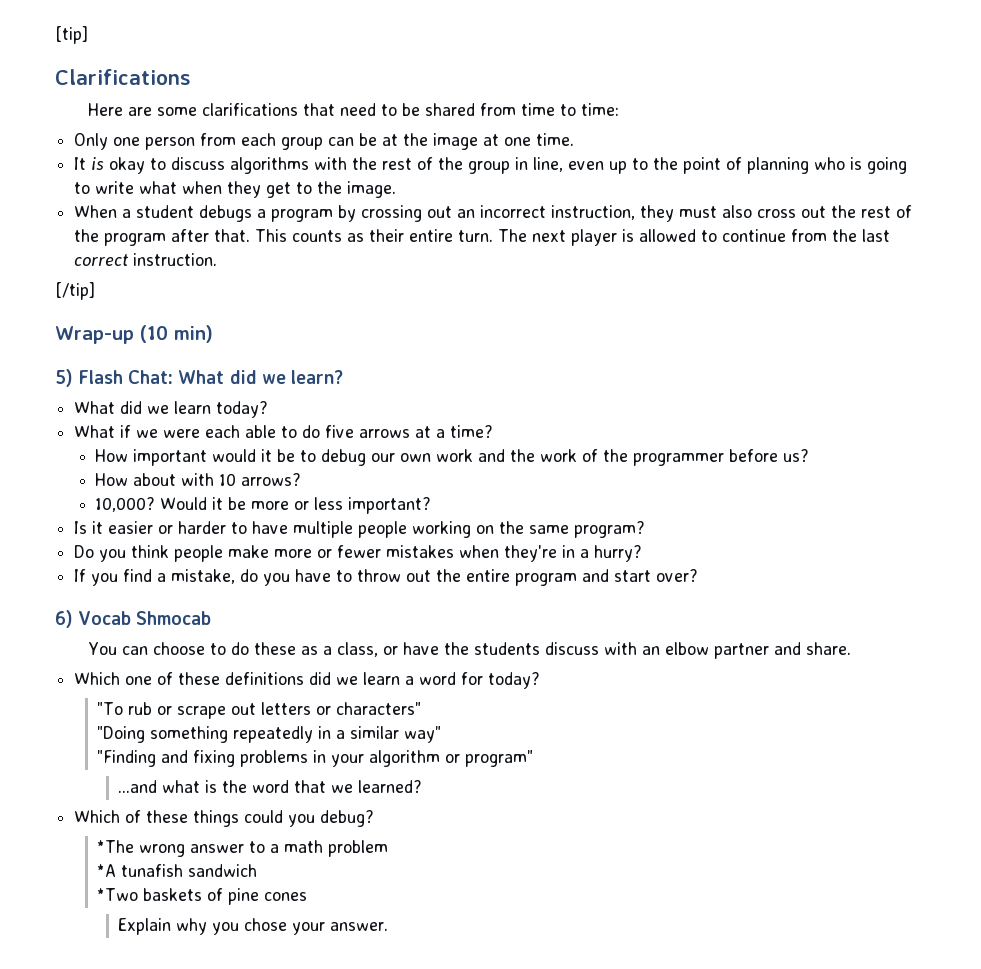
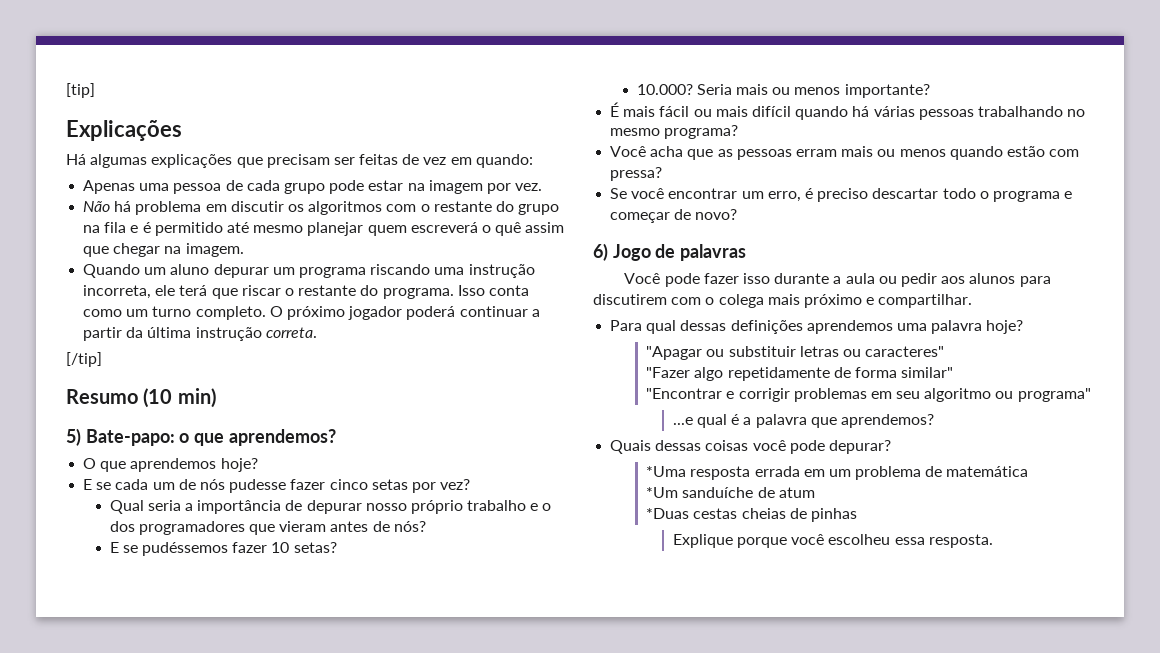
- Clarifications
- Here are some clarifications that need to be shared from time to time:
- Only one person from each group can be at the image at one time.
- It is okay to discuss algorithms with the rest of the group in line, even up to the point of planning who is going to write what when they get to the image.
- When a student debugs a program by crossing out an incorrect instruction, they must also cross out the rest of the program after that. This counts as their entire turn. The next player is allowed to continue from the last correct instruction.
+ Explicações
+ Há algumas explicações que precisam ser feitas de vez em quando:
+ Apenas uma pessoa de cada grupo pode estar na imagem por vez.
+ Não há problema em discutir os algoritmos com o restante do grupo na fila e é permitido até mesmo planejar quem escreverá o quê assim que chegar na imagem.
+ Quando um aluno depurar um programa riscando uma instrução incorreta, ele terá que riscar o restante do programa. Isso conta como um turno completo. O próximo jogador poderá continuar a partir da última instrução correta.
- Wrap-up (10 min)
+ Resumo (10 min)
- 5) Flash Chat: What did we learn?
- What did we learn today?
- What if we were each able to do five arrows at a time?
- How important would it be to debug our own work and the work of the programmer before us?
- How about with 10 arrows?
- 10,000? Would it be more or less important?
- Is it easier or harder to have multiple people working on the same program?
- Do you think people make more or fewer mistakes when they're in a hurry?
- If you find a mistake, do you have to throw out the entire program and start over?
- 6) Vocab Shmocab
- You can choose to do these as a class, or have the students discuss with an elbow partner and share.
- Which one of these definitions did we learn a word for today?
- "To rub or scrape out letters or characters"
- "Doing something repeatedly in a similar way"
- "Finding and fixing problems in your algorithm or program"
- ...and what is the word that we learned?
- Which of these things could you debug?
- *The wrong answer to a math problem
- *A tunafish sandwich
- *Two baskets of pine cones
- Explain why you chose your answer.
+ 5) Bate-papo: o que aprendemos?
+ O que aprendemos hoje?
+ E se cada um de nós pudesse fazer cinco setas por vez?
+ Qual seria a importância de depurar nosso próprio trabalho e o dos programadores que vieram antes de nós?
+ E se pudéssemos fazer 10 setas?
+ 10.000? Seria mais ou menos importante?
+ É mais fácil ou mais difícil quando há várias pessoas trabalhando no mesmo programa?
+ Você acha que as pessoas erram mais ou menos quando estão com pressa?
+ Se você encontrar um erro, é preciso descartar todo o programa e começar de novo?
+ 6) Jogo de palavras
+ Você pode fazer isso durante a aula ou pedir aos alunos para discutirem com o colega mais próximo e compartilhar.
+ Para qual dessas definições aprendemos uma palavra hoje?
+ "Apagar ou substituir letras ou caracteres"
+ "Fazer algo repetidamente de forma similar"
+ "Encontrar e corrigir problemas em seu algoritmo ou programa"
+ ...e qual é a palavra que aprendemos?
+ Quais dessas coisas você pode depurar?
+ *Uma resposta errada em um problema de matemática
+ *Um sanduíche de atum
+ *Duas cestas cheias de pinhas
+ Explique porque você escolheu essa resposta.

